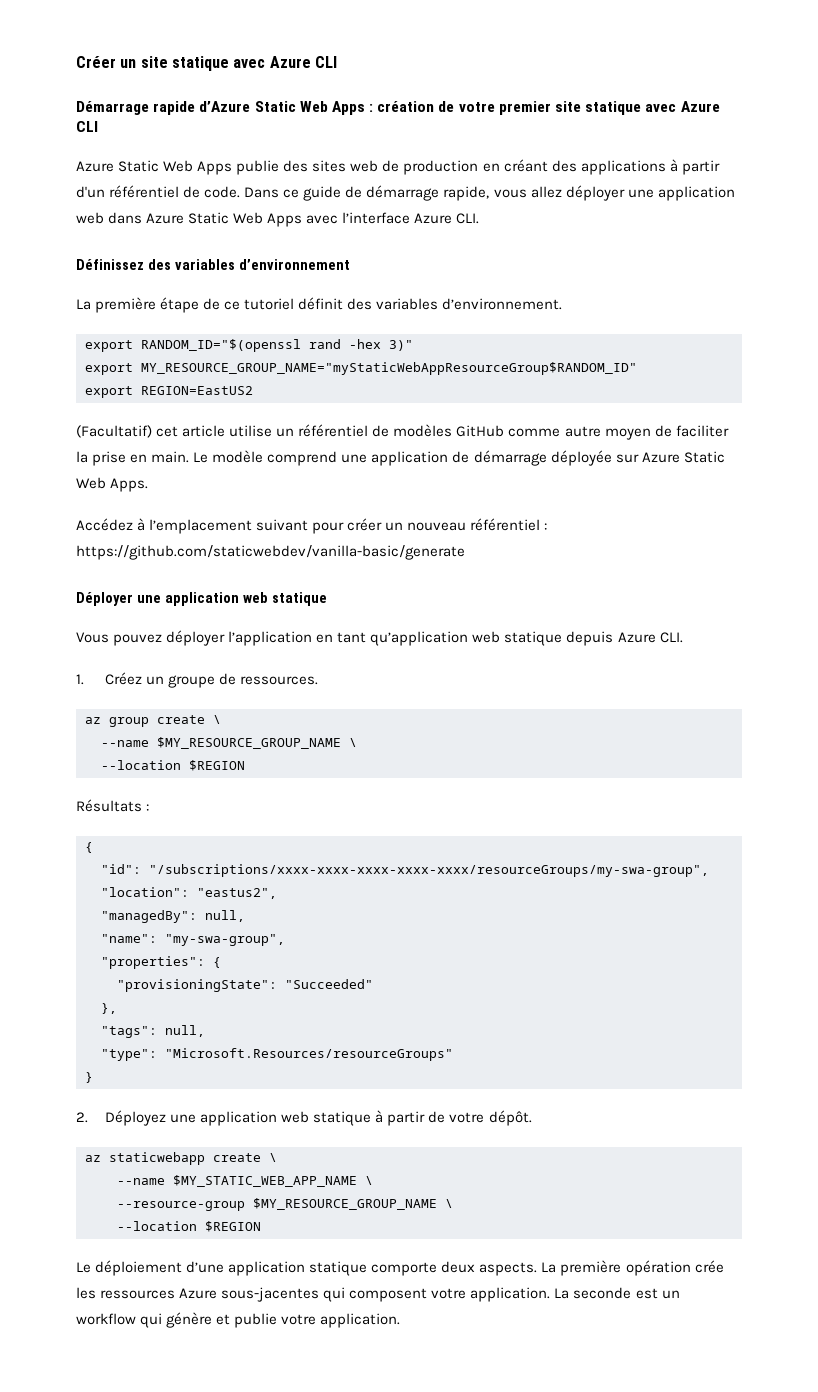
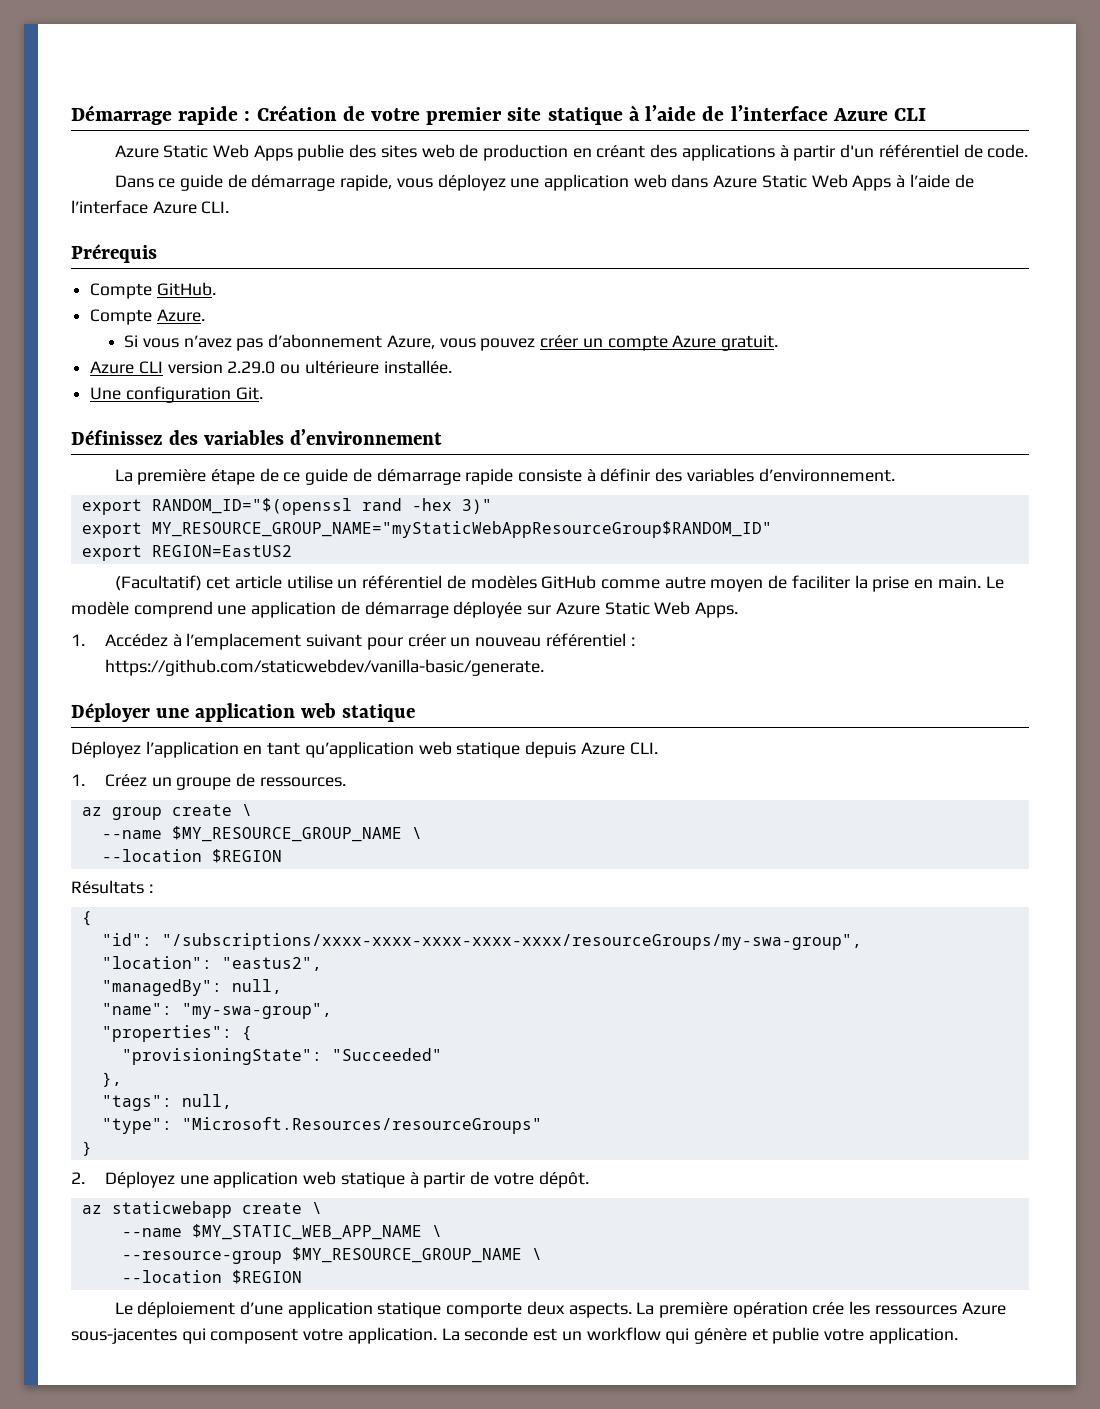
- Créer un site statique avec Azure CLI
- Démarrage rapide d’Azure Static Web Apps : création de votre premier site statique avec Azure CLI
+ Démarrage rapide : Création de votre premier site statique à l’aide de l’interface Azure CLI
- Azure Static Web Apps publie des sites web de production en créant des applications à partir d'un référentiel de code. Dans ce guide de démarrage rapide, vous allez déployer une application web dans Azure Static Web Apps avec l’interface Azure CLI.
+ Azure Static Web Apps publie des sites web de production en créant des applications à partir d'un référentiel de code.
+ Dans ce guide de démarrage rapide, vous déployez une application web dans Azure Static Web Apps à l’aide de l’interface Azure CLI.
+ Prérequis
+ Compte GitHub.
+ Compte Azure.
+ Si vous n’avez pas d’abonnement Azure, vous pouvez créer un compte Azure gratuit.
+ Azure CLI version 2.29.0 ou ultérieure installée.
+ Une configuration Git.
- La première étape de ce tutoriel définit des variables d’environnement.
+ La première étape de ce guide de démarrage rapide consiste à définir des variables d’environnement.
- Accédez à l’emplacement suivant pour créer un nouveau référentiel : https://github.com/staticwebdev/vanilla-basic/generate
+ 1. Accédez à l’emplacement suivant pour créer un nouveau référentiel : https://github.com/staticwebdev/vanilla-basic/generate.
- Vous pouvez déployer l’application en tant qu’application web statique depuis Azure CLI.
+ Déployez l’application en tant qu’application web statique depuis Azure CLI.

